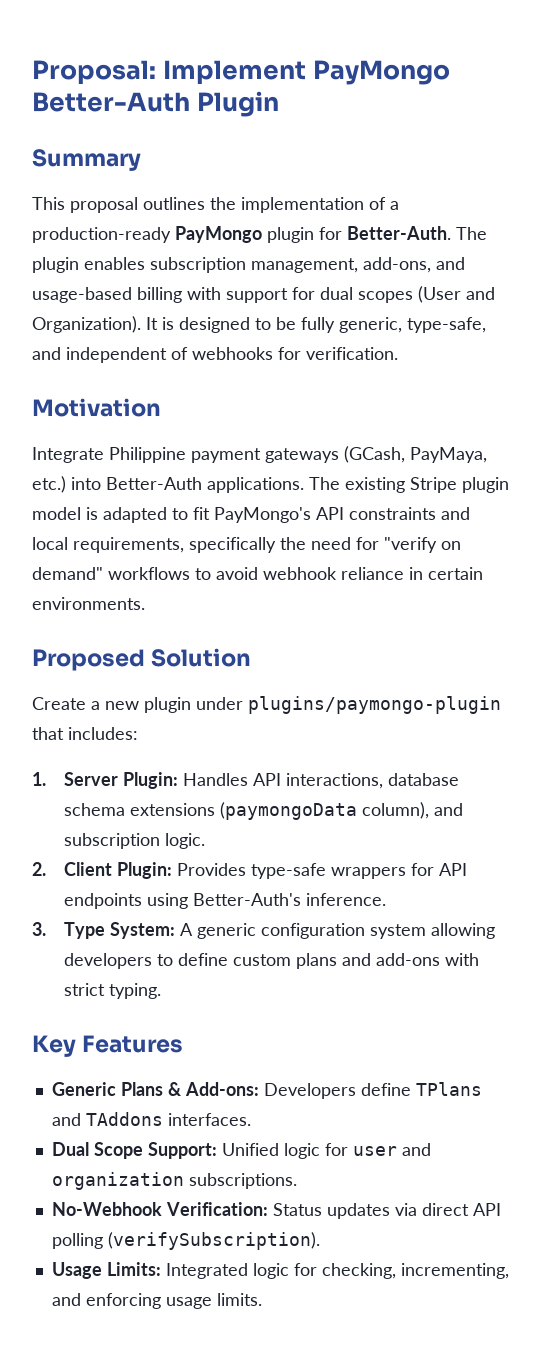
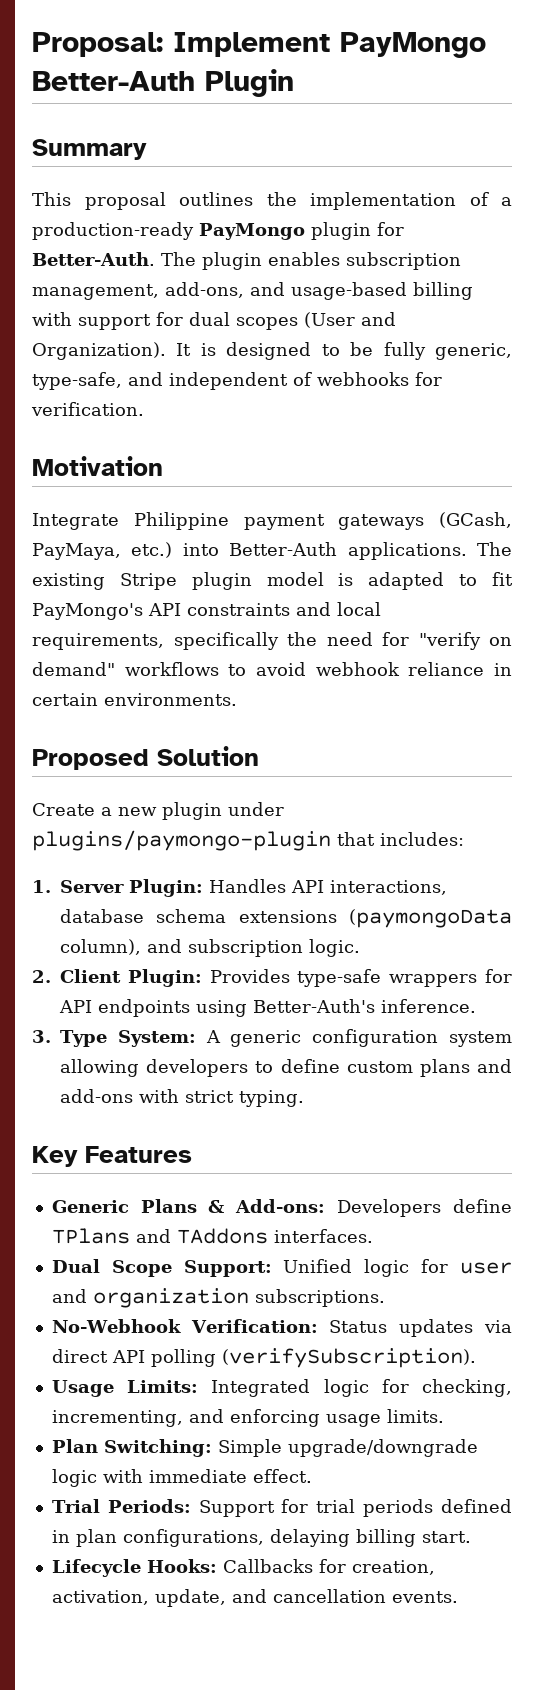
+ Plan Switching: Simple upgrade/downgrade logic with immediate effect.
+ Trial Periods: Support for trial periods defined in plan configurations, delaying billing start.
+ Lifecycle Hooks: Callbacks for creation, activation, update, and cancellation events.

